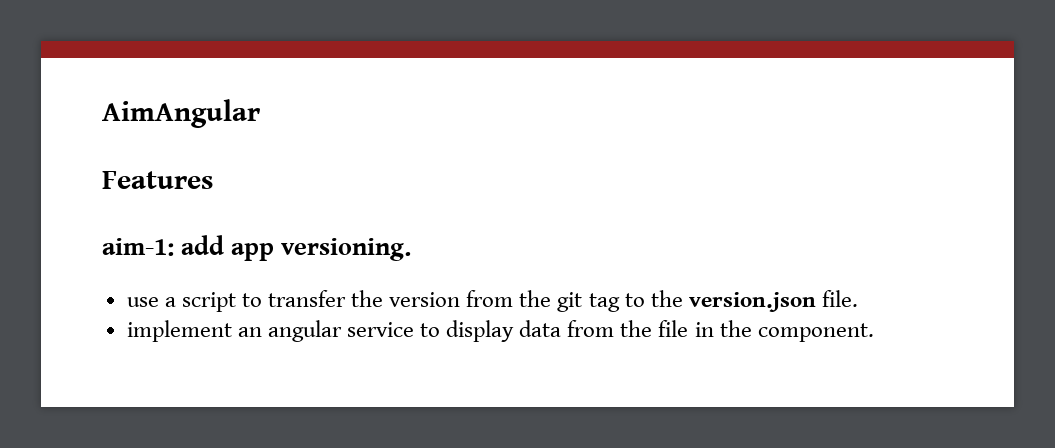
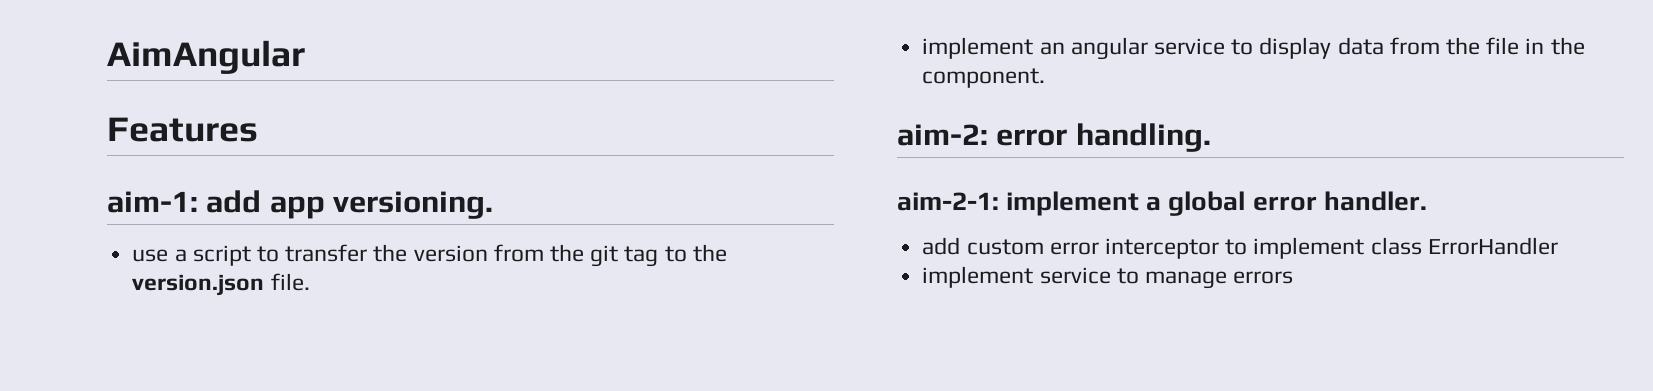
+ aim-2: error handling.
+ aim-2-1: implement a global error handler.
+ add custom error interceptor to implement class ErrorHandler
+ implement service to manage errors

